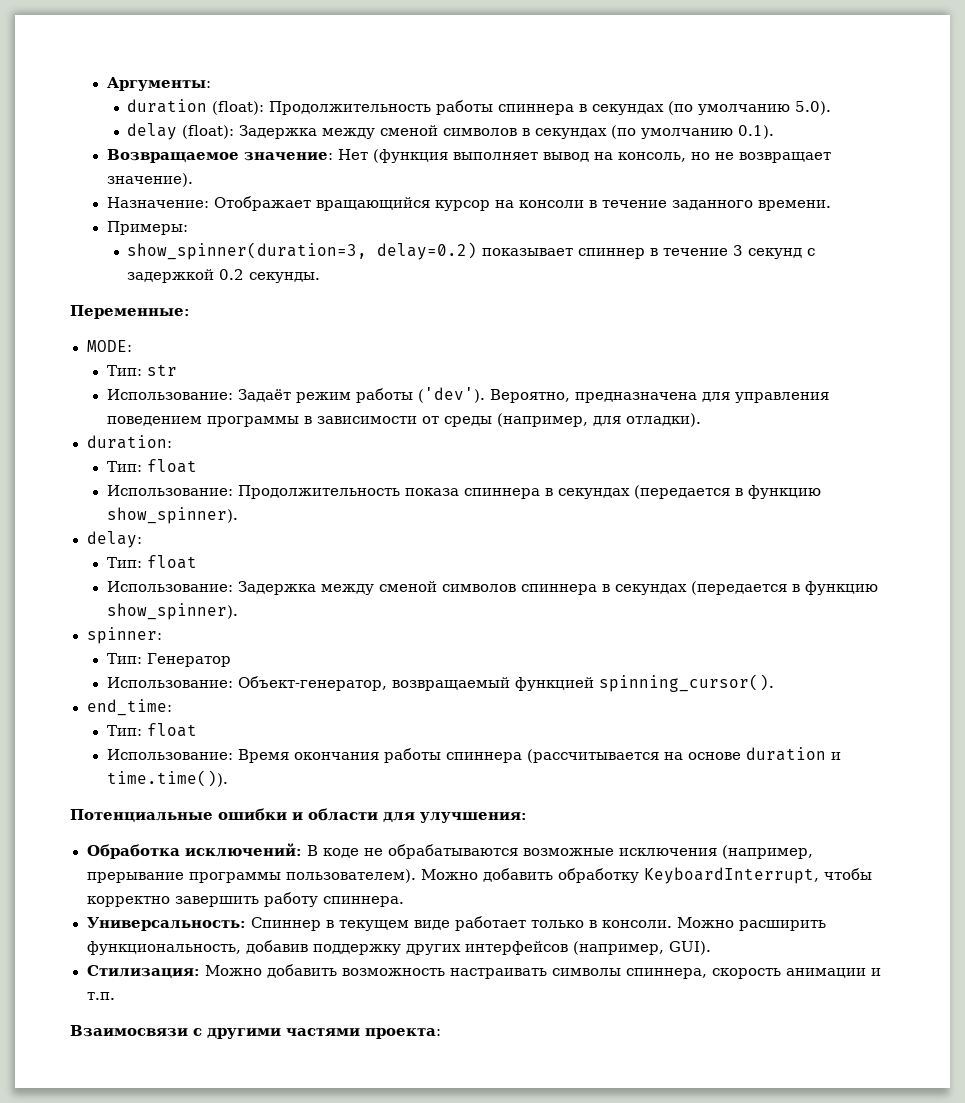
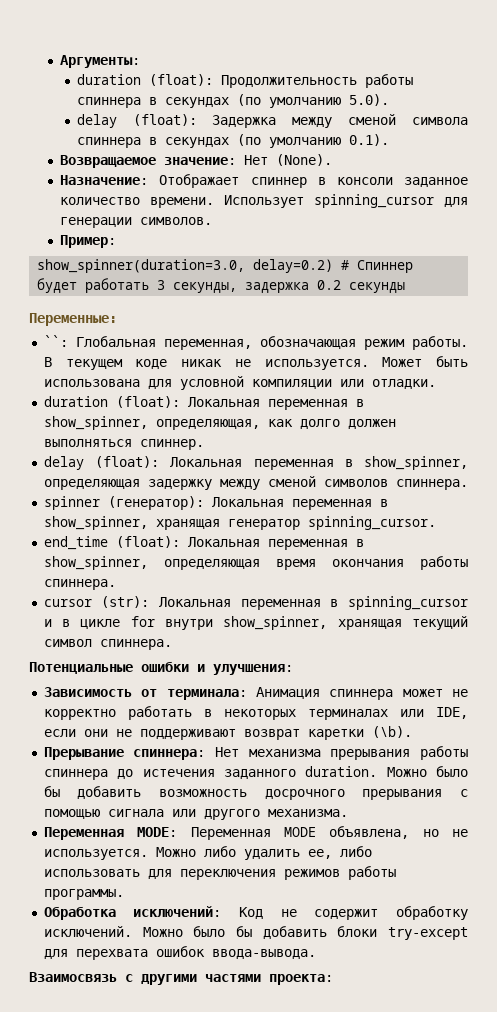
- delay (float): Задержка между сменой символов в секундах (по умолчанию 0.1).
+ delay (float): Задержка между сменой символа спиннера в секундах (по умолчанию 0.1).
- Возвращаемое значение: Нет (функция выполняет вывод на консоль, но не возвращает значение).
- Назначение: Отображает вращающийся курсор на консоли в течение заданного времени.
- Примеры:
- show_spinner(duration=3, delay=0.2) показывает спиннер в течение 3 секунд с задержкой 0.2 секунды.
+ Возвращаемое значение: Нет (None).
+ Назначение: Отображает спиннер в консоли заданное количество времени. Использует spinning_cursor для генерации символов.
+ Пример:
+ show_spinner(duration=3.0, delay=0.2) # Спиннер будет работать 3 секунды, задержка 0.2 секунды
  Переменные:
- MODE:
- Тип: str
- Использование: Задаёт режим работы ('dev'). Вероятно, предназначена для управления поведением программы в зависимости от среды (например, для отладки).
- duration:
- Тип: float
- Использование: Продолжительность показа спиннера в секундах (передается в функцию show_spinner).
- delay:
- Тип: float
- Использование: Задержка между сменой символов спиннера в секундах (передается в функцию show_spinner).
- spinner:
- Тип: Генератор
- Использование: Объект-генератор, возвращаемый функцией spinning_cursor().
- end_time:
- Тип: float
- Использование: Время окончания работы спиннера (рассчитывается на основе duration и time.time()).
- Потенциальные ошибки и области для улучшения:
- Обработка исключений: В коде не обрабатываются возможные исключения (например, прерывание программы пользователем). Можно добавить обработку KeyboardInterrupt, чтобы корректно завершить работу спиннера.
- Универсальность: Спиннер в текущем виде работает только в консоли. Можно расширить функциональность, добавив поддержку других интерфейсов (например, GUI).
- Стилизация: Можно добавить возможность настраивать символы спиннера, скорость анимации и т.п.
- Взаимосвязи с другими частями проекта:
+ ``: Глобальная переменная, обозначающая режим работы. В текущем коде никак не используется. Может быть использована для условной компиляции или отладки.
+ duration (float): Локальная переменная в show_spinner, определяющая, как долго должен выполняться спиннер.
+ delay (float): Локальная переменная в show_spinner, определяющая задержку между сменой символов спиннера.
+ spinner (генератор): Локальная переменная в show_spinner, хранящая генератор spinning_cursor.
+ end_time (float): Локальная переменная в show_spinner, определяющая время окончания работы спиннера.
+ cursor (str): Локальная переменная в spinning_cursor и в цикле for внутри show_spinner, хранящая текущий символ спиннера.
+ Потенциальные ошибки и улучшения:
+ Зависимость от терминала: Анимация спиннера может не корректно работать в некоторых терминалах или IDE, если они не поддерживают возврат каретки (\b).
+ Прерывание спиннера: Нет механизма прерывания работы спиннера до истечения заданного duration. Можно было бы добавить возможность досрочного прерывания с помощью сигнала или другого механизма.
+ Переменная MODE: Переменная MODE объявлена, но не используется. Можно либо удалить ее, либо использовать для переключения режимов работы программы.
+ Обработка исключений: Код не содержит обработку исключений. Можно было бы добавить блоки try-except для перехвата ошибок ввода-вывода.
+ Взаимосвязь с другими частями проекта:

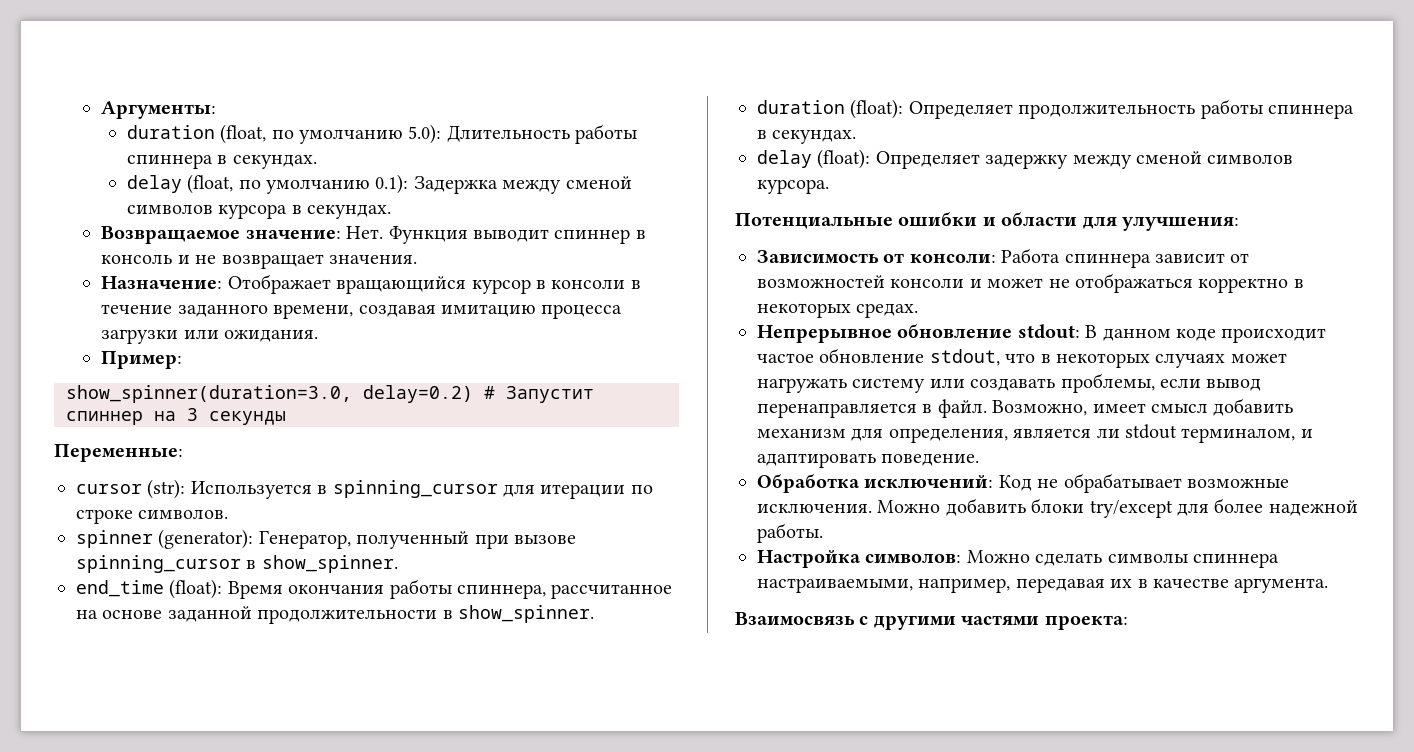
- duration (float): Продолжительность работы спиннера в секундах (по умолчанию 5.0).
- delay (float): Задержка между сменой символа спиннера в секундах (по умолчанию 0.1).
- Возвращаемое значение: Нет (None).
- Назначение: Отображает спиннер в консоли заданное количество времени. Использует spinning_cursor для генерации символов.
+ duration (float, по умолчанию 5.0): Длительность работы спиннера в секундах.
+ delay (float, по умолчанию 0.1): Задержка между сменой символов курсора в секундах.
+ Возвращаемое значение: Нет. Функция выводит спиннер в консоль и не возвращает значения.
+ Назначение: Отображает вращающийся курсор в консоли в течение заданного времени, создавая имитацию процесса загрузки или ожидания.
  Пример:
- show_spinner(duration=3.0, delay=0.2) # Спиннер будет работать 3 секунды, задержка 0.2 секунды
+ show_spinner(duration=3.0, delay=0.2) # Запустит спиннер на 3 секунды
  Переменные:
- ``: Глобальная переменная, обозначающая режим работы. В текущем коде никак не используется. Может быть использована для условной компиляции или отладки.
- duration (float): Локальная переменная в show_spinner, определяющая, как долго должен выполняться спиннер.
- delay (float): Локальная переменная в show_spinner, определяющая задержку между сменой символов спиннера.
- spinner (генератор): Локальная переменная в show_spinner, хранящая генератор spinning_cursor.
- end_time (float): Локальная переменная в show_spinner, определяющая время окончания работы спиннера.
- cursor (str): Локальная переменная в spinning_cursor и в цикле for внутри show_spinner, хранящая текущий символ спиннера.
+ cursor (str): Используется в spinning_cursor для итерации по строке символов.
+ spinner (generator): Генератор, полученный при вызове spinning_cursor в show_spinner.
+ end_time (float): Время окончания работы спиннера, рассчитанное на основе заданной продолжительности в show_spinner.
+ duration (float): Определяет продолжительность работы спиннера в секундах.
+ delay (float): Определяет задержку между сменой символов курсора.
- Потенциальные ошибки и улучшения:
+ Потенциальные ошибки и области для улучшения:
- Зависимость от терминала: Анимация спиннера может не корректно работать в некоторых терминалах или IDE, если они не поддерживают возврат каретки (\b).
- Прерывание спиннера: Нет механизма прерывания работы спиннера до истечения заданного duration. Можно было бы добавить возможность досрочного прерывания с помощью сигнала или другого механизма.
- Переменная MODE: Переменная MODE объявлена, но не используется. Можно либо удалить ее, либо использовать для переключения режимов работы программы.
- Обработка исключений: Код не содержит обработку исключений. Можно было бы добавить блоки try-except для перехвата ошибок ввода-вывода.
+ Зависимость от консоли: Работа спиннера зависит от возможностей консоли и может не отображаться корректно в некоторых средах.
+ Непрерывное обновление stdout: В данном коде происходит частое обновление stdout, что в некоторых случаях может нагружать систему или создавать проблемы, если вывод перенаправляется в файл. Возможно, имеет смысл добавить механизм для определения, является ли stdout терминалом, и адаптировать поведение.
+ Обработка исключений: Код не обрабатывает возможные исключения. Можно добавить блоки try/except для более надежной работы.
+ Настройка символов: Можно сделать символы спиннера настраиваемыми, например, передавая их в качестве аргумента.

